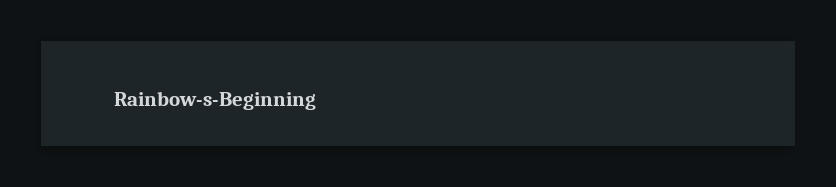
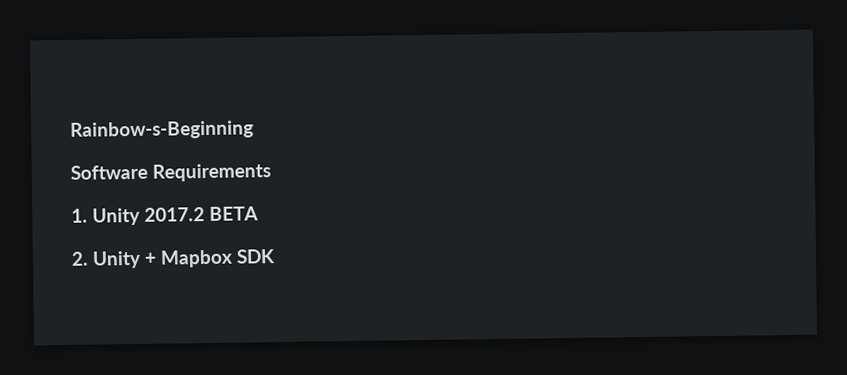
+ Software Requirements
+ 1. Unity 2017.2 BETA
+ 2. Unity + Mapbox SDK

